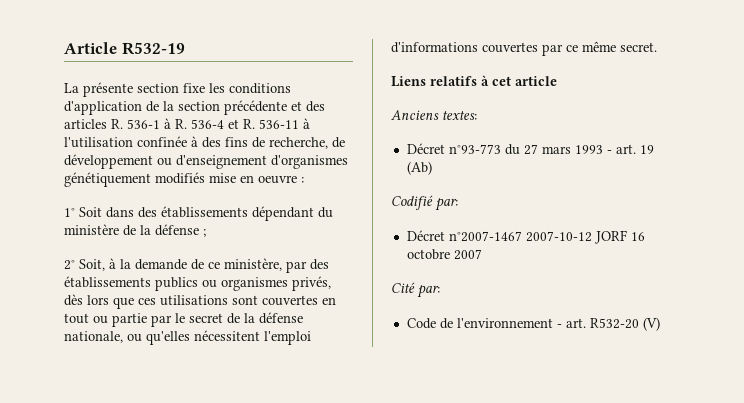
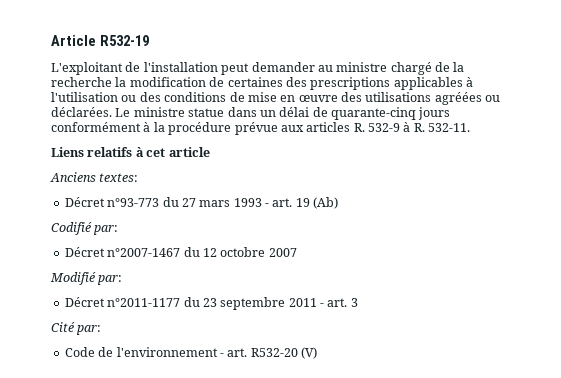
- La présente section fixe les conditions d'application de la section précédente et des articles R. 536-1 à R. 536-4 et R. 536-11 à l'utilisation confinée à des fins de recherche, de développement ou d'enseignement d'organismes génétiquement modifiés mise en oeuvre :
- 1° Soit dans des établissements dépendant du ministère de la défense ;
- 2° Soit, à la demande de ce ministère, par des établissements publics ou organismes privés, dès lors que ces utilisations sont couvertes en tout ou partie par le secret de la défense nationale, ou qu'elles nécessitent l'emploi d'informations couvertes par ce même secret.
+ L'exploitant de l'installation peut demander au ministre chargé de la recherche la modification de certaines des prescriptions applicables à l'utilisation ou des conditions de mise en œuvre des utilisations agréées ou déclarées. Le ministre statue dans un délai de quarante-cinq jours conformément à la procédure prévue aux articles R. 532-9 à R. 532-11.
- Décret n°2007-1467 2007-10-12 JORF 16 octobre 2007
+ Décret n°2007-1467 du 12 octobre 2007
+ Modifié par:
+ Décret n°2011-1177 du 23 septembre 2011 - art. 3

